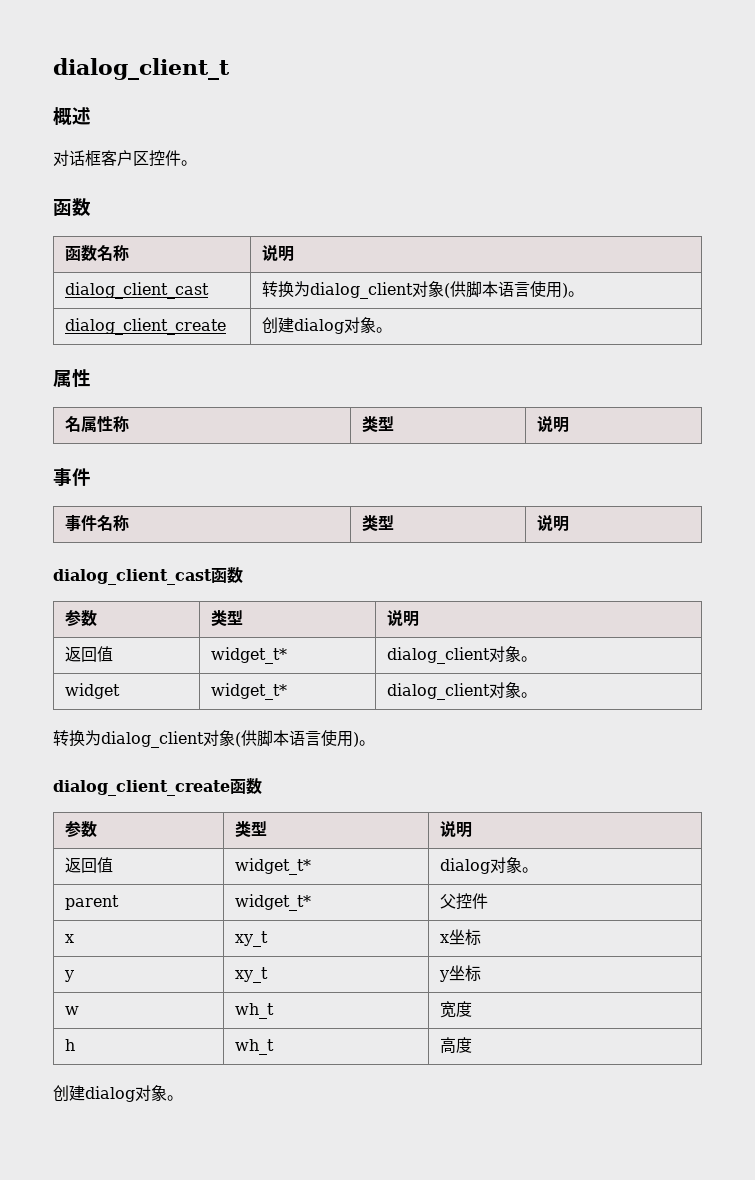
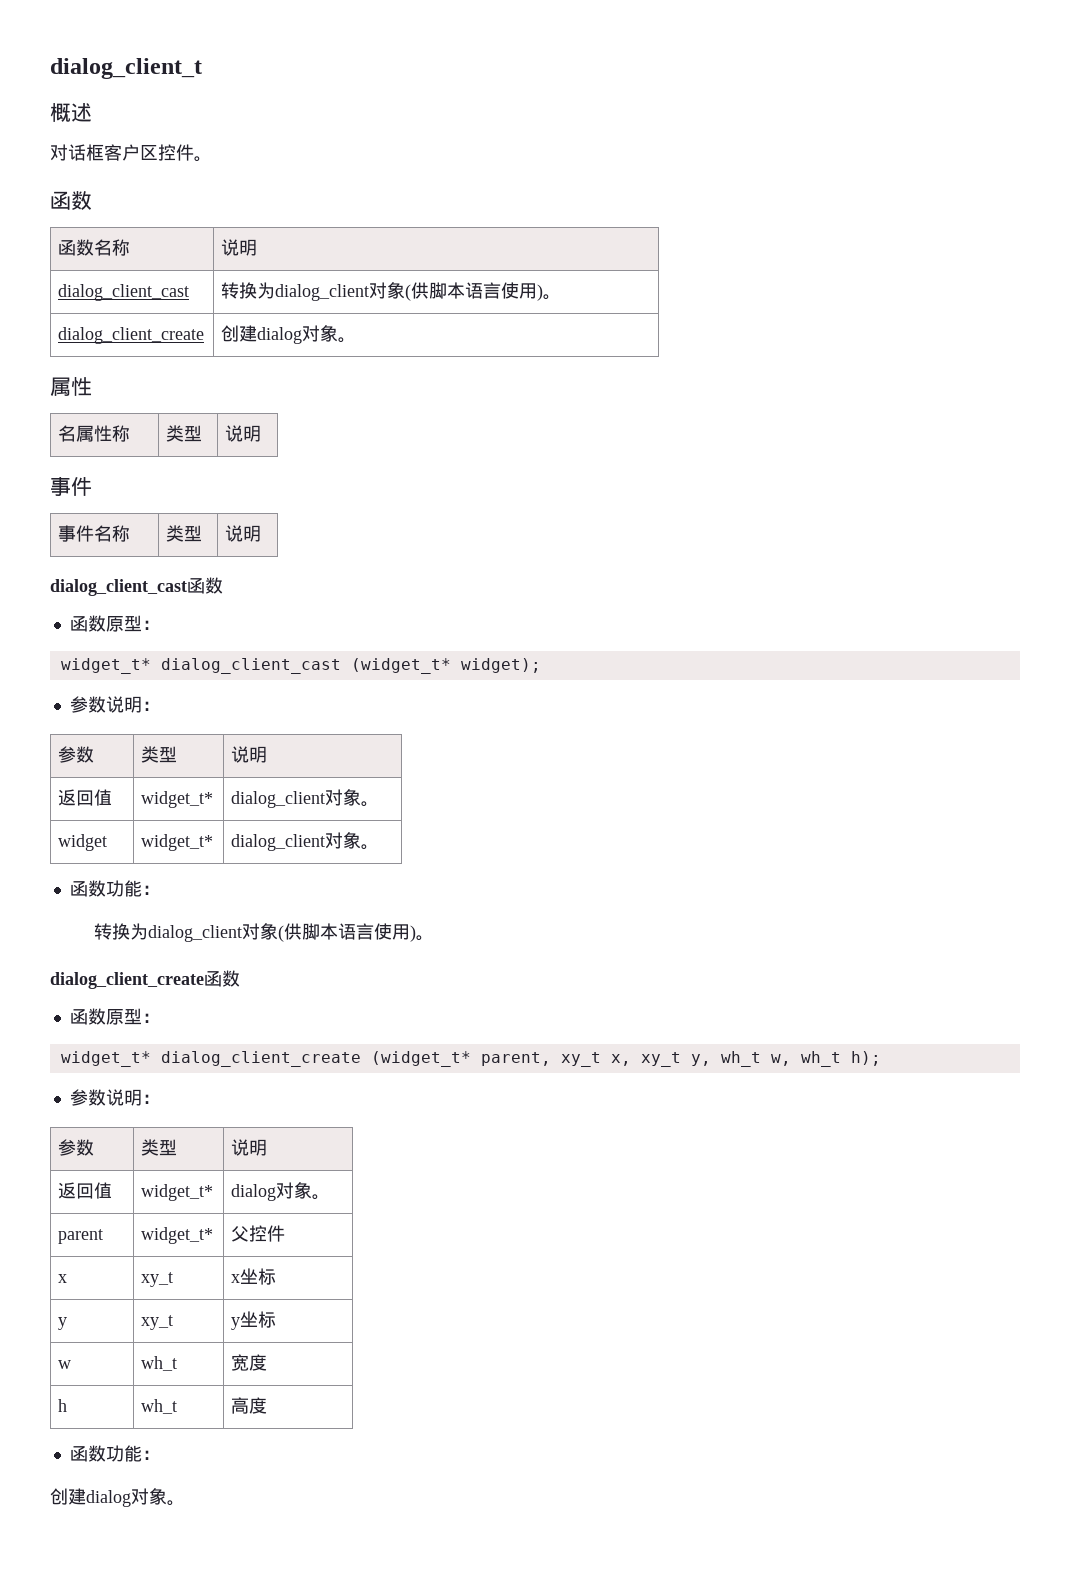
  dialog_client_cast函数
+ 函数原型：
+ widget_t* dialog_client_cast (widget_t* widget);
+ 参数说明：
  widget | widget_t* | dialog_client对象。
+ 函数功能：
  dialog_client_create函数
+ 函数原型：
+ widget_t* dialog_client_create (widget_t* parent, xy_t x, xy_t y, wh_t w, wh_t h);
+ 参数说明：
  h | wh_t | 高度
+ 函数功能：

